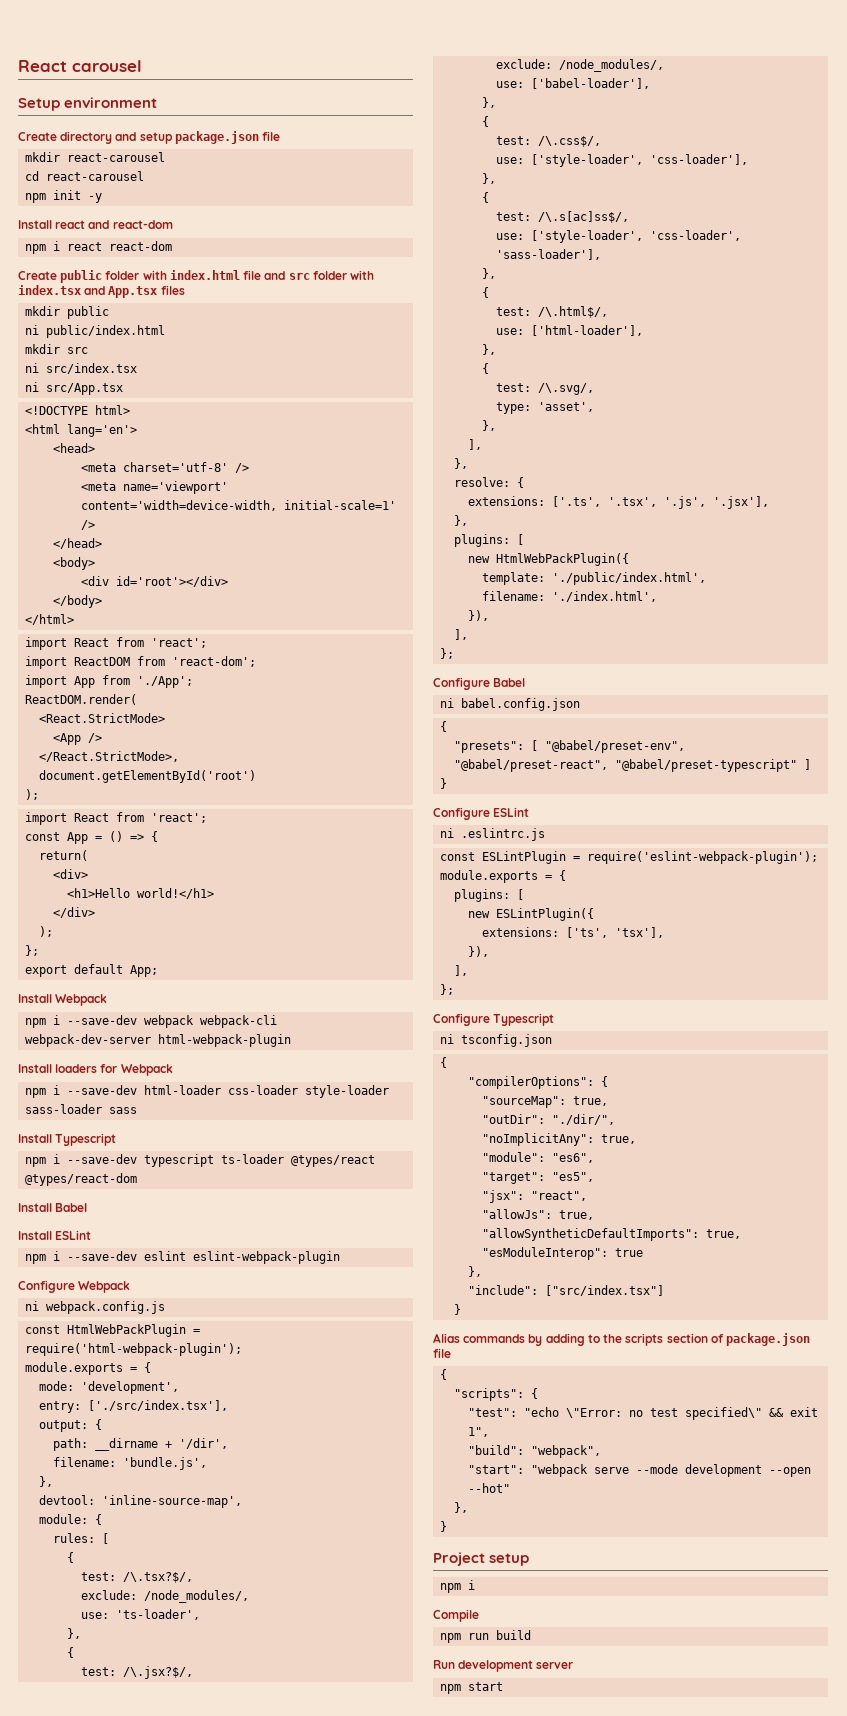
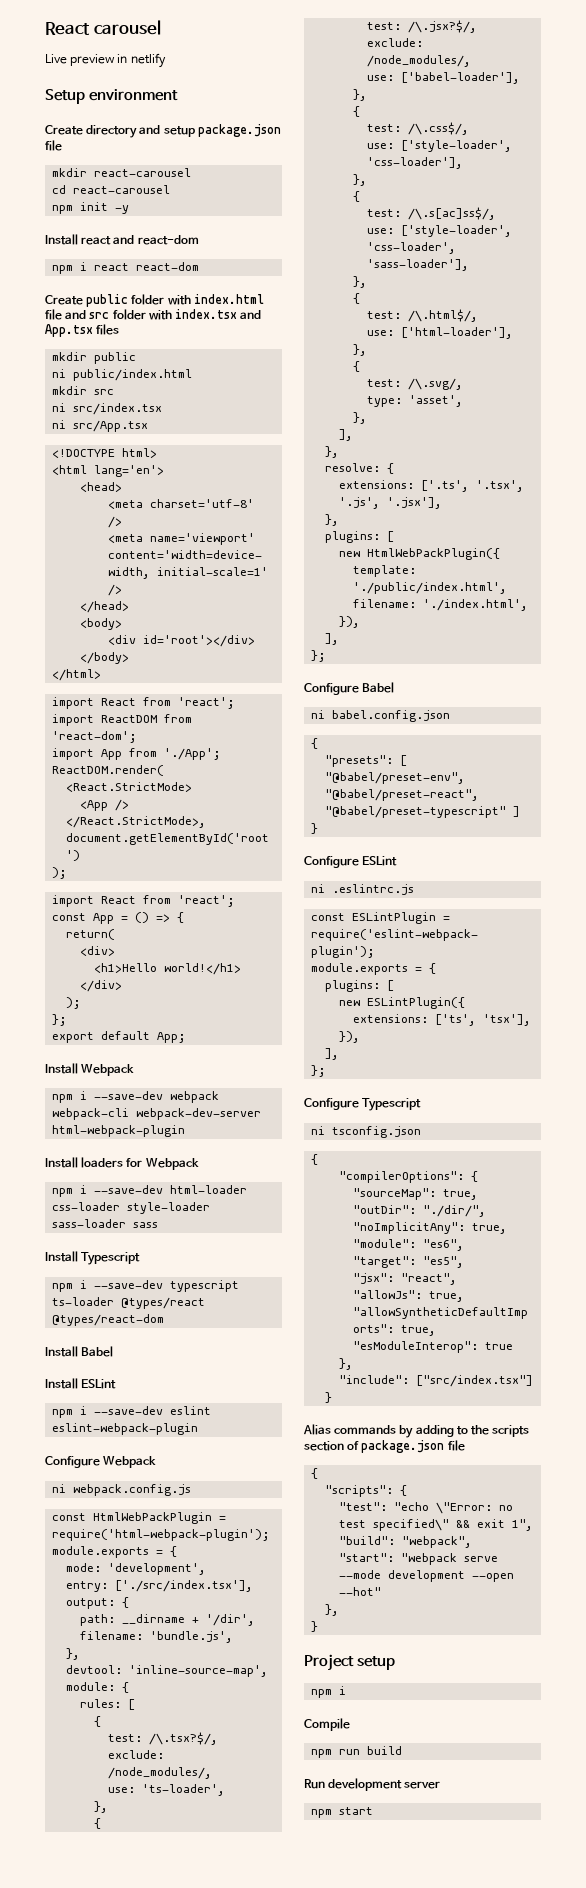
+ Live preview in netlify

